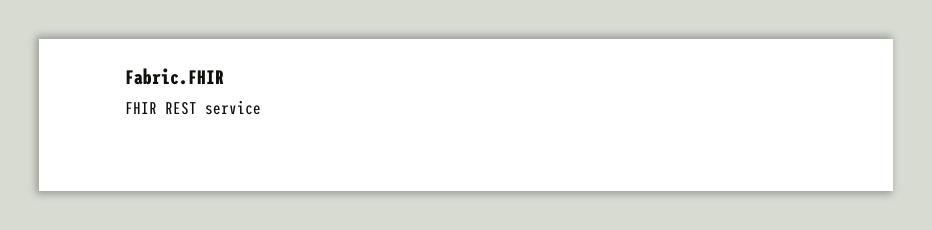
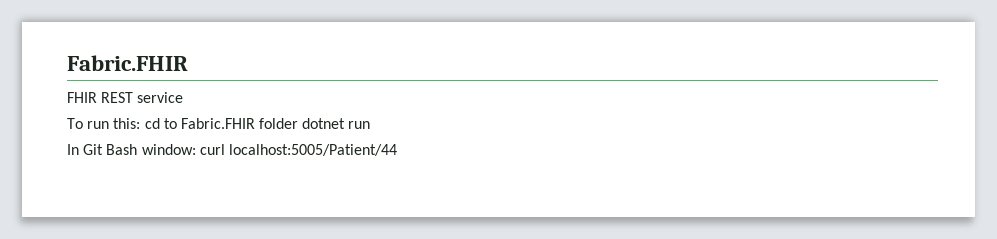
+ To run this: cd to Fabric.FHIR folder dotnet run
+ In Git Bash window: curl localhost:5005/Patient/44

